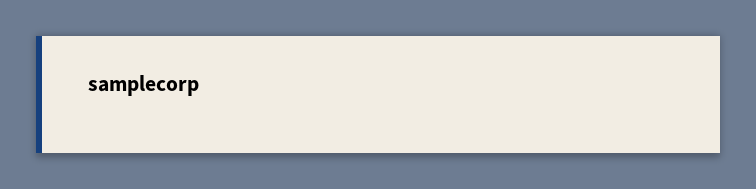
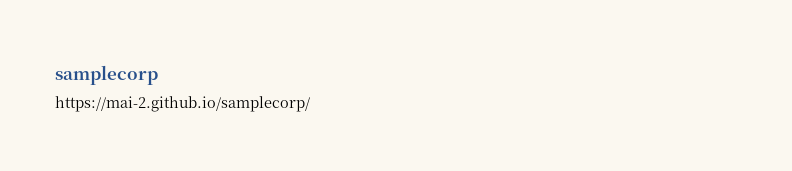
+ https://mai-2.github.io/samplecorp/

